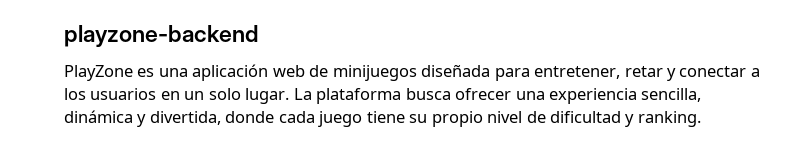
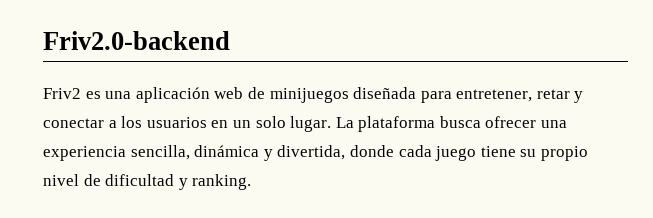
- playzone-backend
- PlayZone es una aplicación web de minijuegos diseñada para entretener, retar y conectar a los usuarios en un solo lugar.
+ Friv2.0-backend
+ Friv2 es una aplicación web de minijuegos diseñada para entretener, retar y conectar a los usuarios en un solo lugar.

